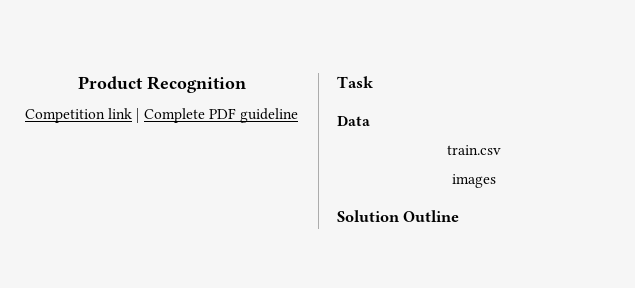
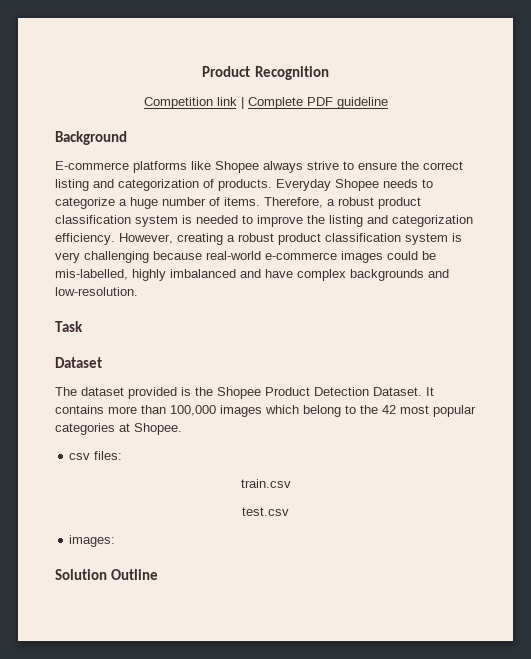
+ Background
+ E-commerce platforms like Shopee always strive to ensure the correct listing and categorization of products. Everyday Shopee needs to categorize a huge number of items. Therefore, a robust product classification system is needed to improve the listing and categorization efficiency. However, creating a robust product classification system is very challenging because real-world e-commerce images could be mis-labelled, highly imbalanced and have complex backgrounds and low-resolution.
  Task
- Data
+ Dataset
+ The dataset provided is the Shopee Product Detection Dataset. It contains more than 100,000 images which belong to the 42 most popular categories at Shopee.
+ csv files:
- images
+ test.csv
+ images:

